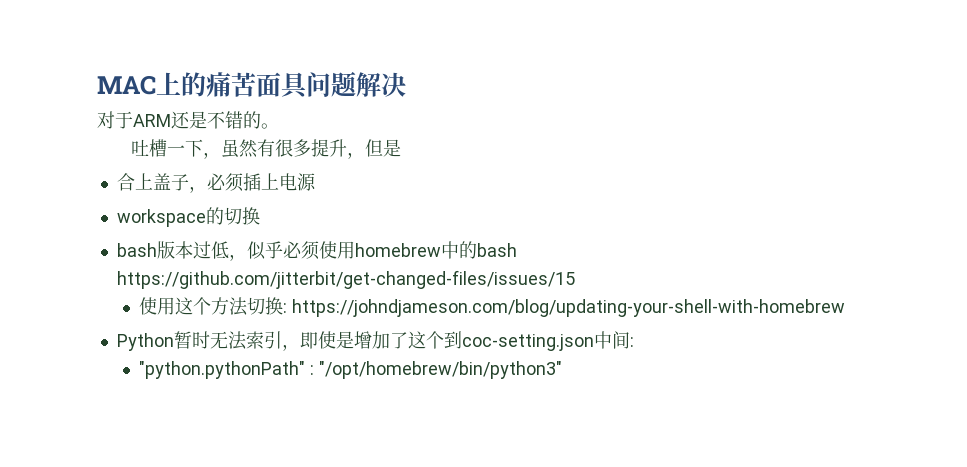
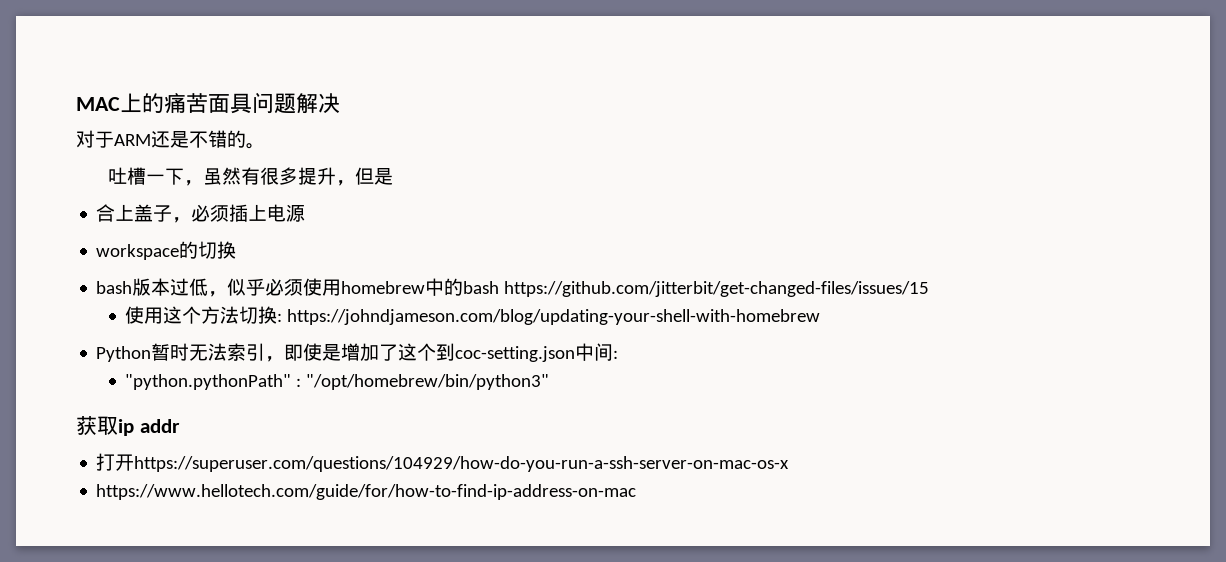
+ 获取ip addr
+ 打开https://superuser.com/questions/104929/how-do-you-run-a-ssh-server-on-mac-os-x
+ https://www.hellotech.com/guide/for/how-to-find-ip-address-on-mac

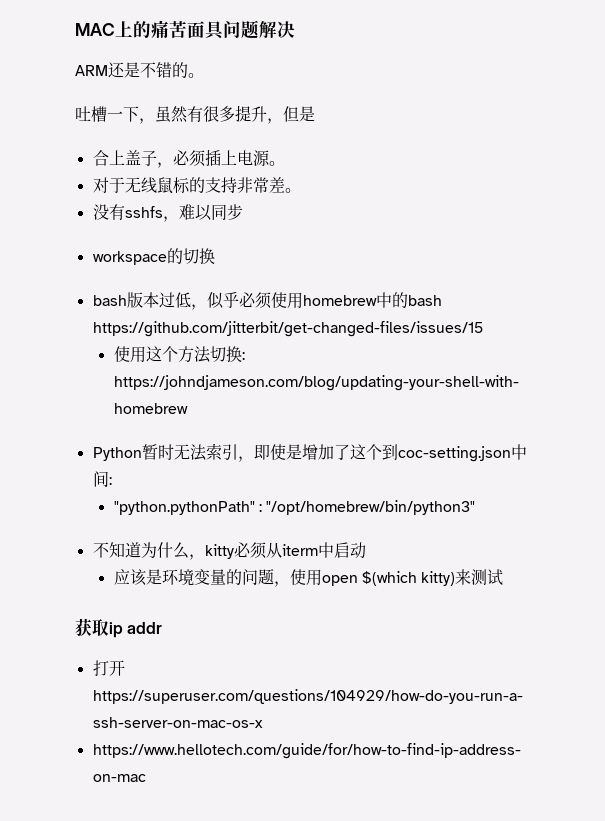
- 对于ARM还是不错的。
+ ARM还是不错的。
- 合上盖子，必须插上电源
+ 合上盖子，必须插上电源。
+ 对于无线鼠标的支持非常差。
+ 没有sshfs，难以同步
+ 不知道为什么，kitty必须从iterm中启动
+ 应该是环境变量的问题，使用open $(which kitty)来测试

